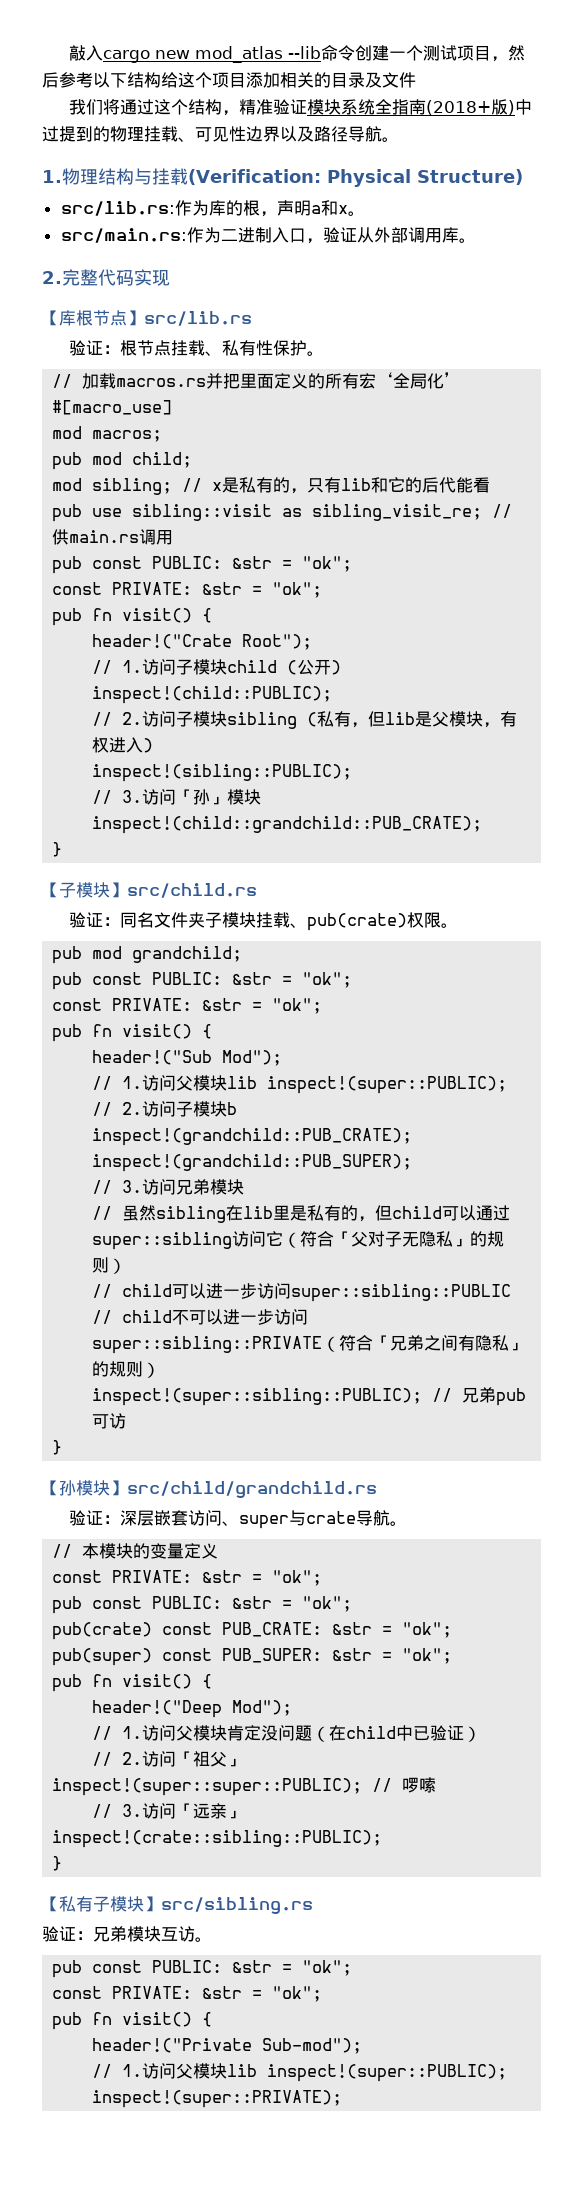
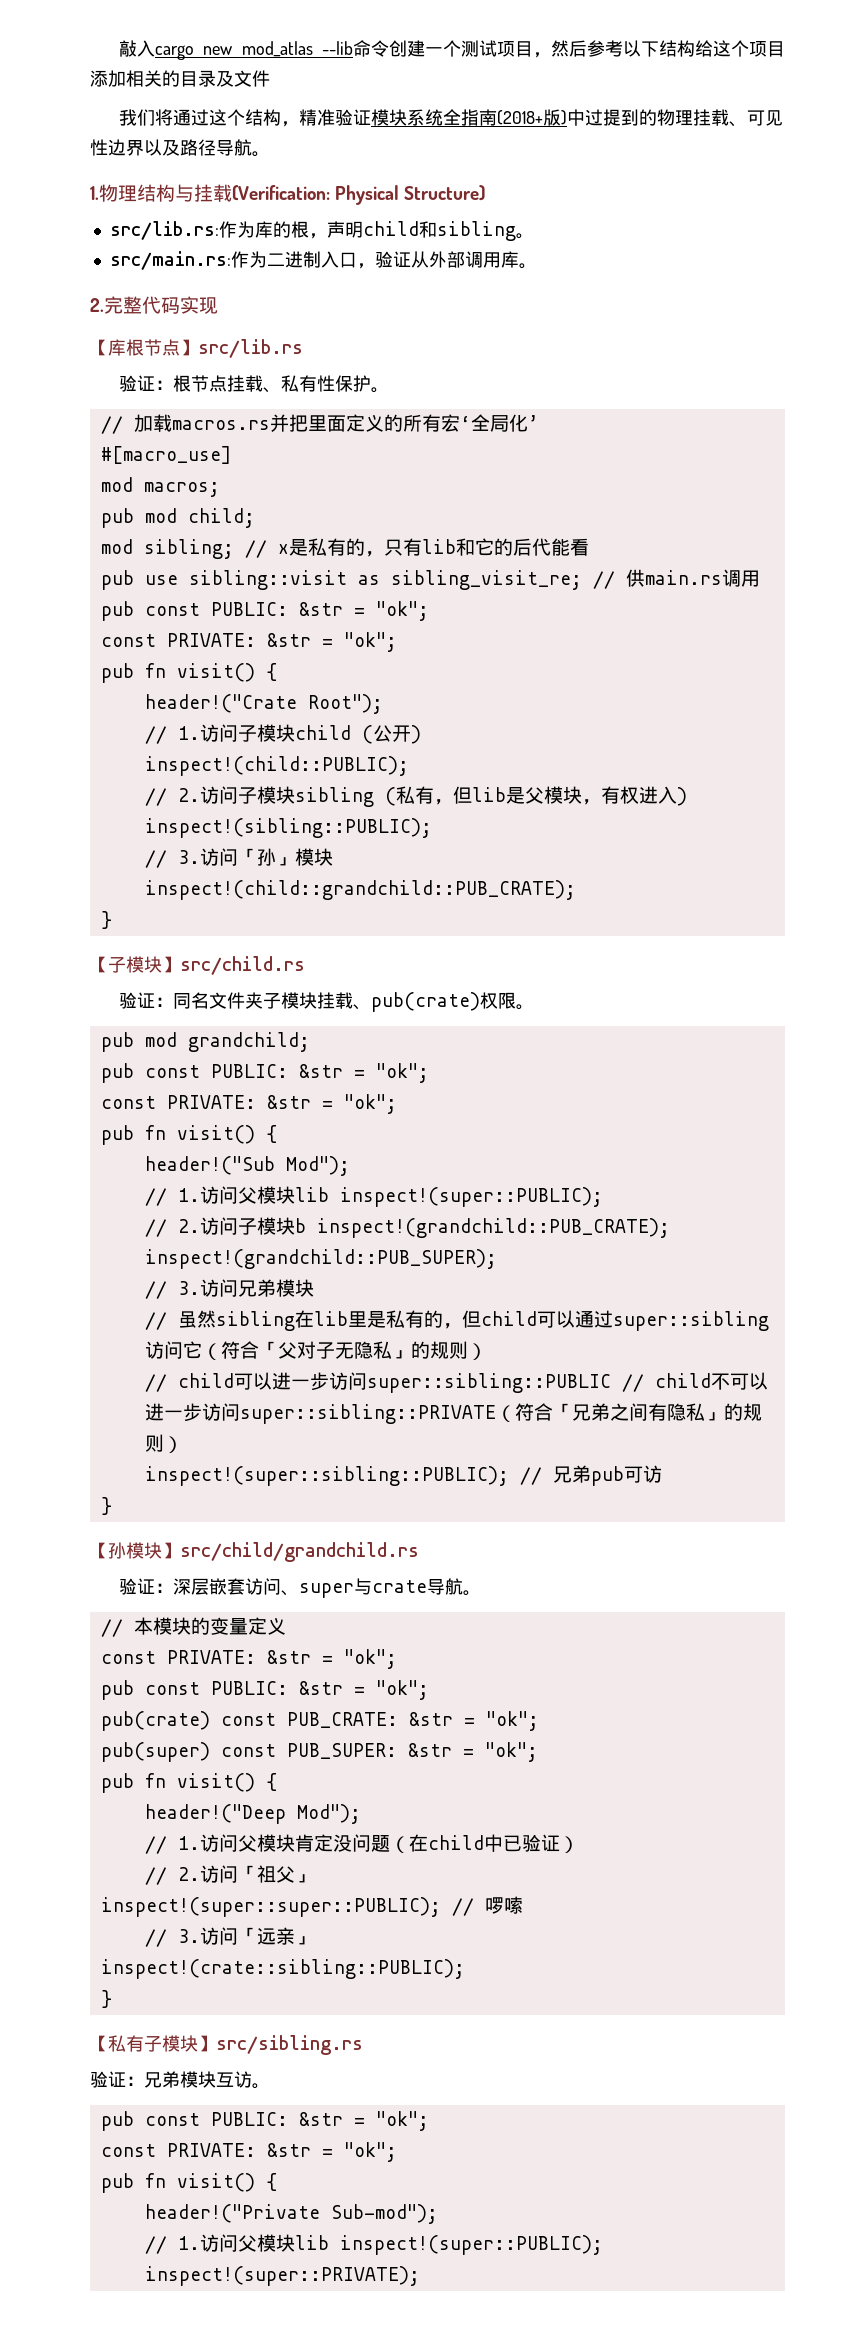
- src/lib.rs:作为库的根，声明a和x。
+ src/lib.rs:作为库的根，声明child和sibling。

